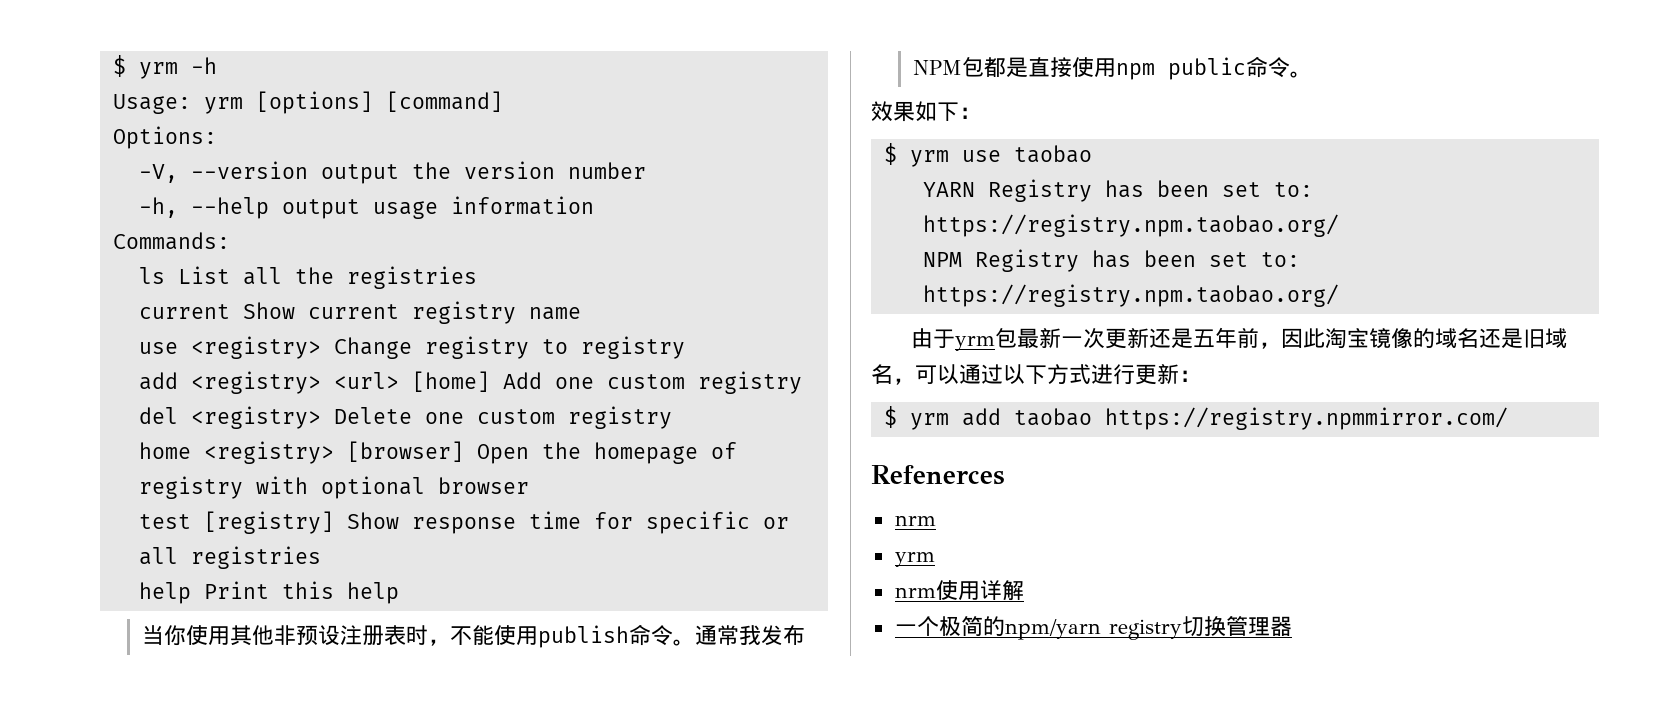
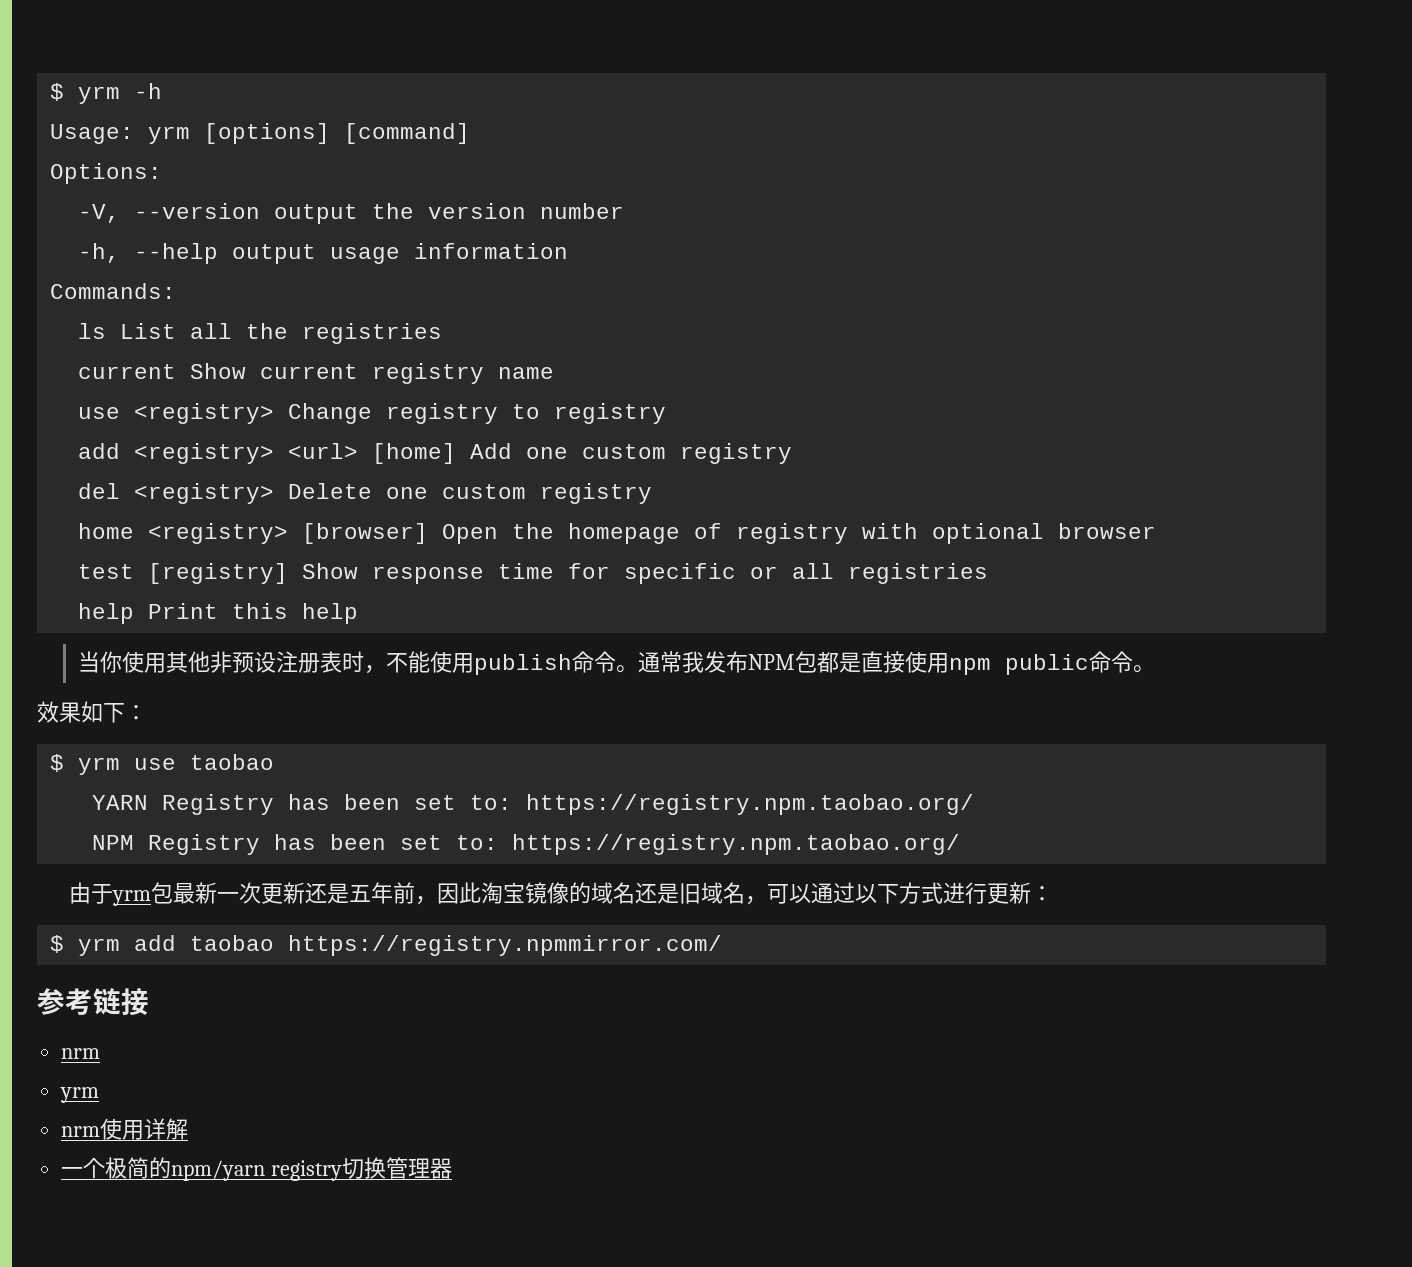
- Refenerces
+ 参考链接

